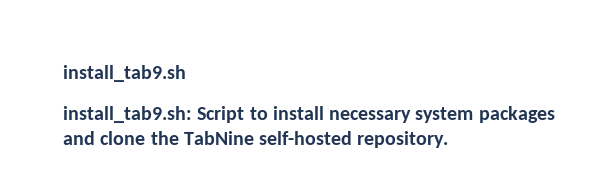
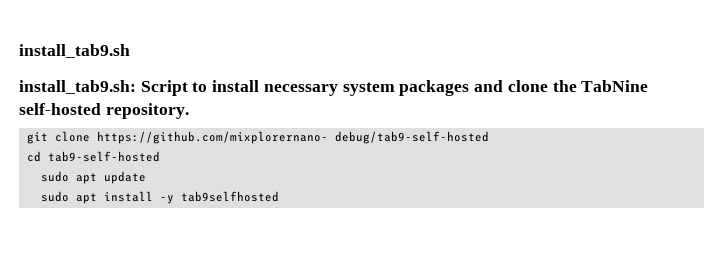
+ git clone https://github.com/mixplorernano- debug/tab9-self-hosted
+ cd tab9-self-hosted
+ sudo apt update
+ sudo apt install -y tab9selfhosted

